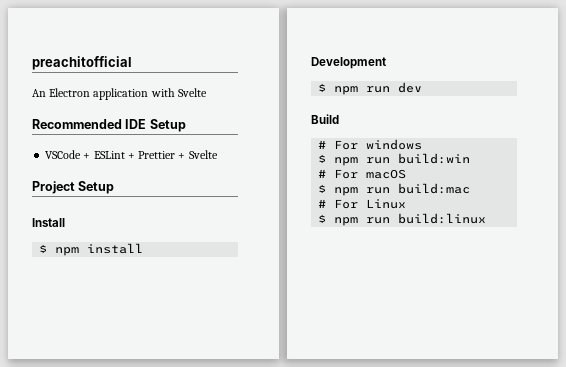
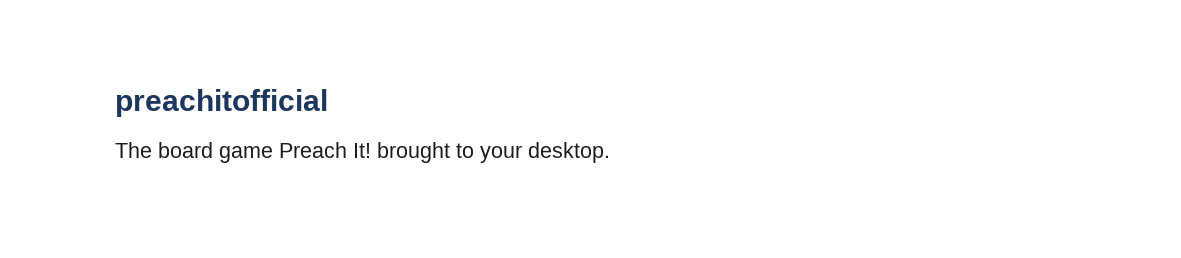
- An Electron application with Svelte
- Recommended IDE Setup
- VSCode + ESLint + Prettier + Svelte
- Project Setup
- Install
- $ npm install
- Development
- $ npm run dev
- Build
- # For windows
- $ npm run build:win
- # For macOS
- $ npm run build:mac
- # For Linux
- $ npm run build:linux
+ The board game Preach It! brought to your desktop.

